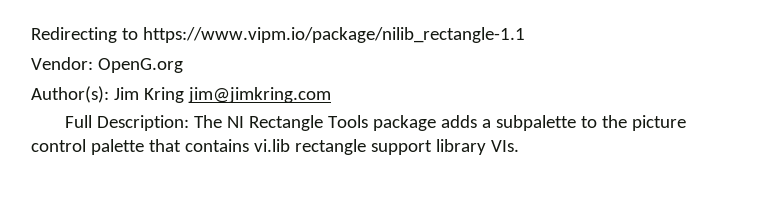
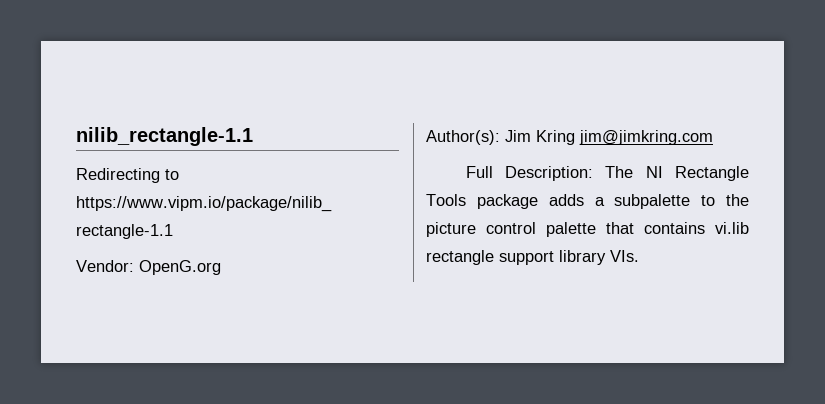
+ nilib_rectangle-1.1

